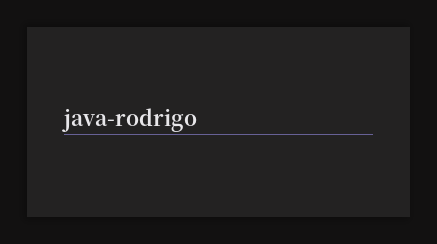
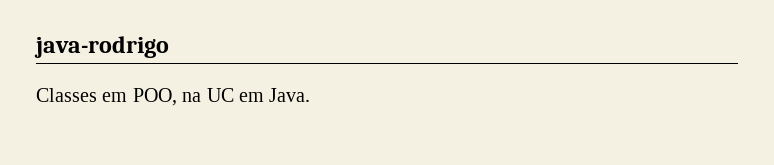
+ Classes em POO, na UC em Java.

